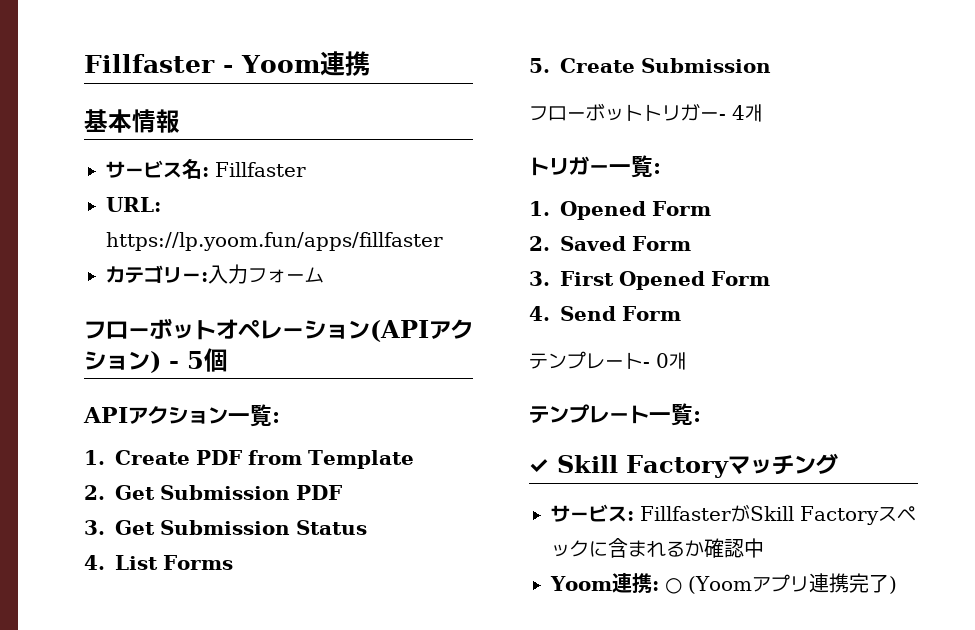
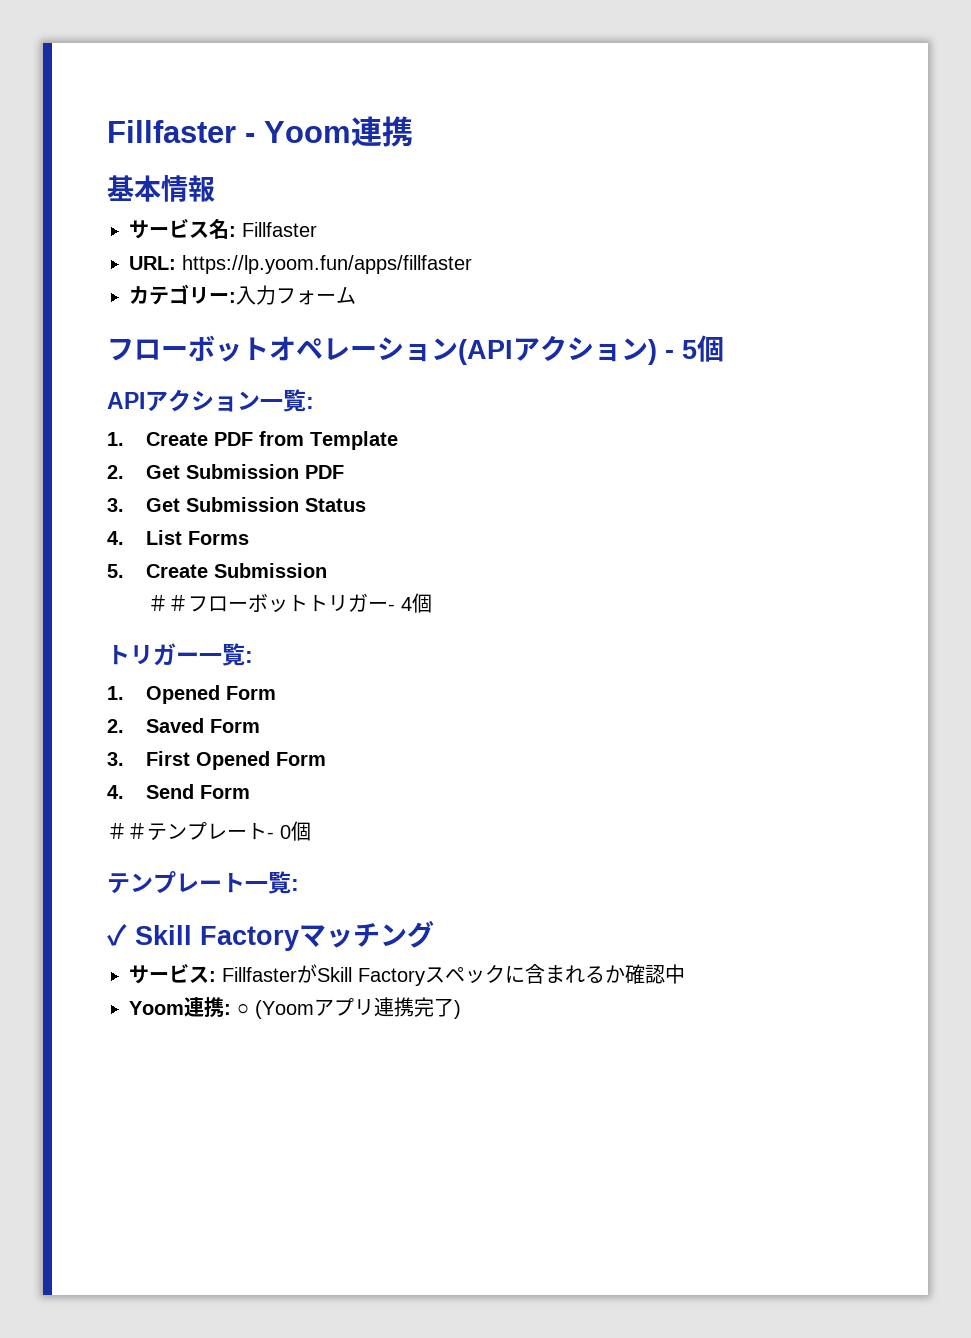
- フローボットトリガー- 4개
+ ＃＃フローボットトリガー- 4個
- テンプレート- 0개
+ ＃＃テンプレート- 0個

